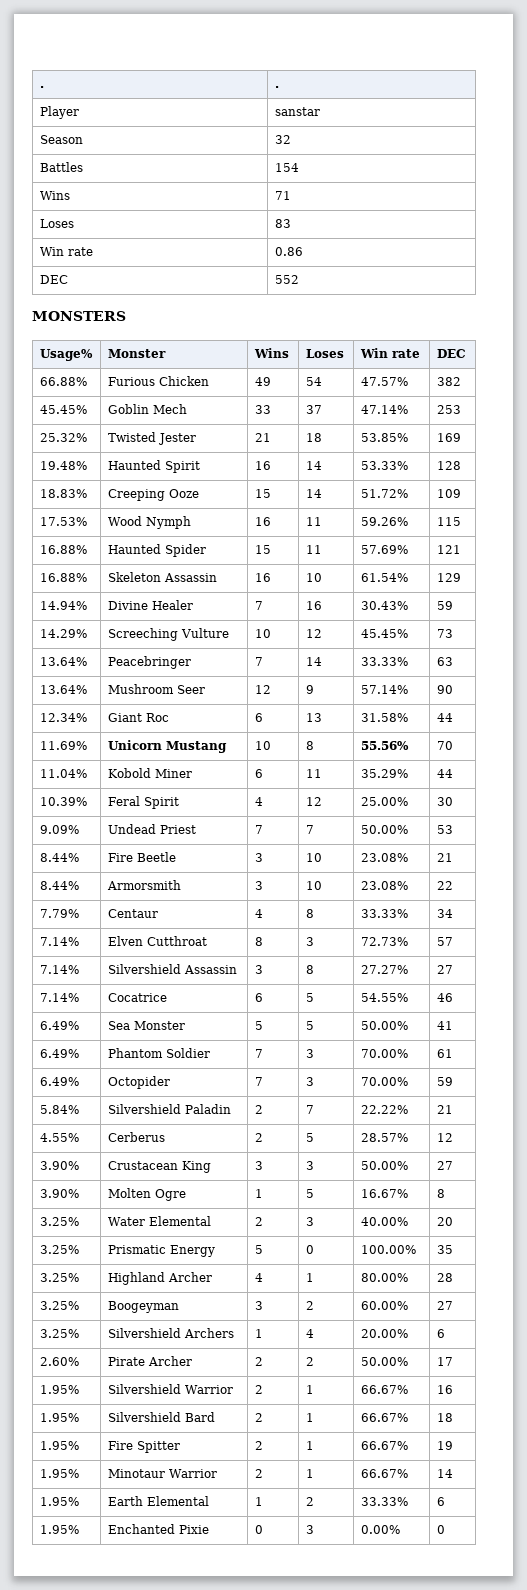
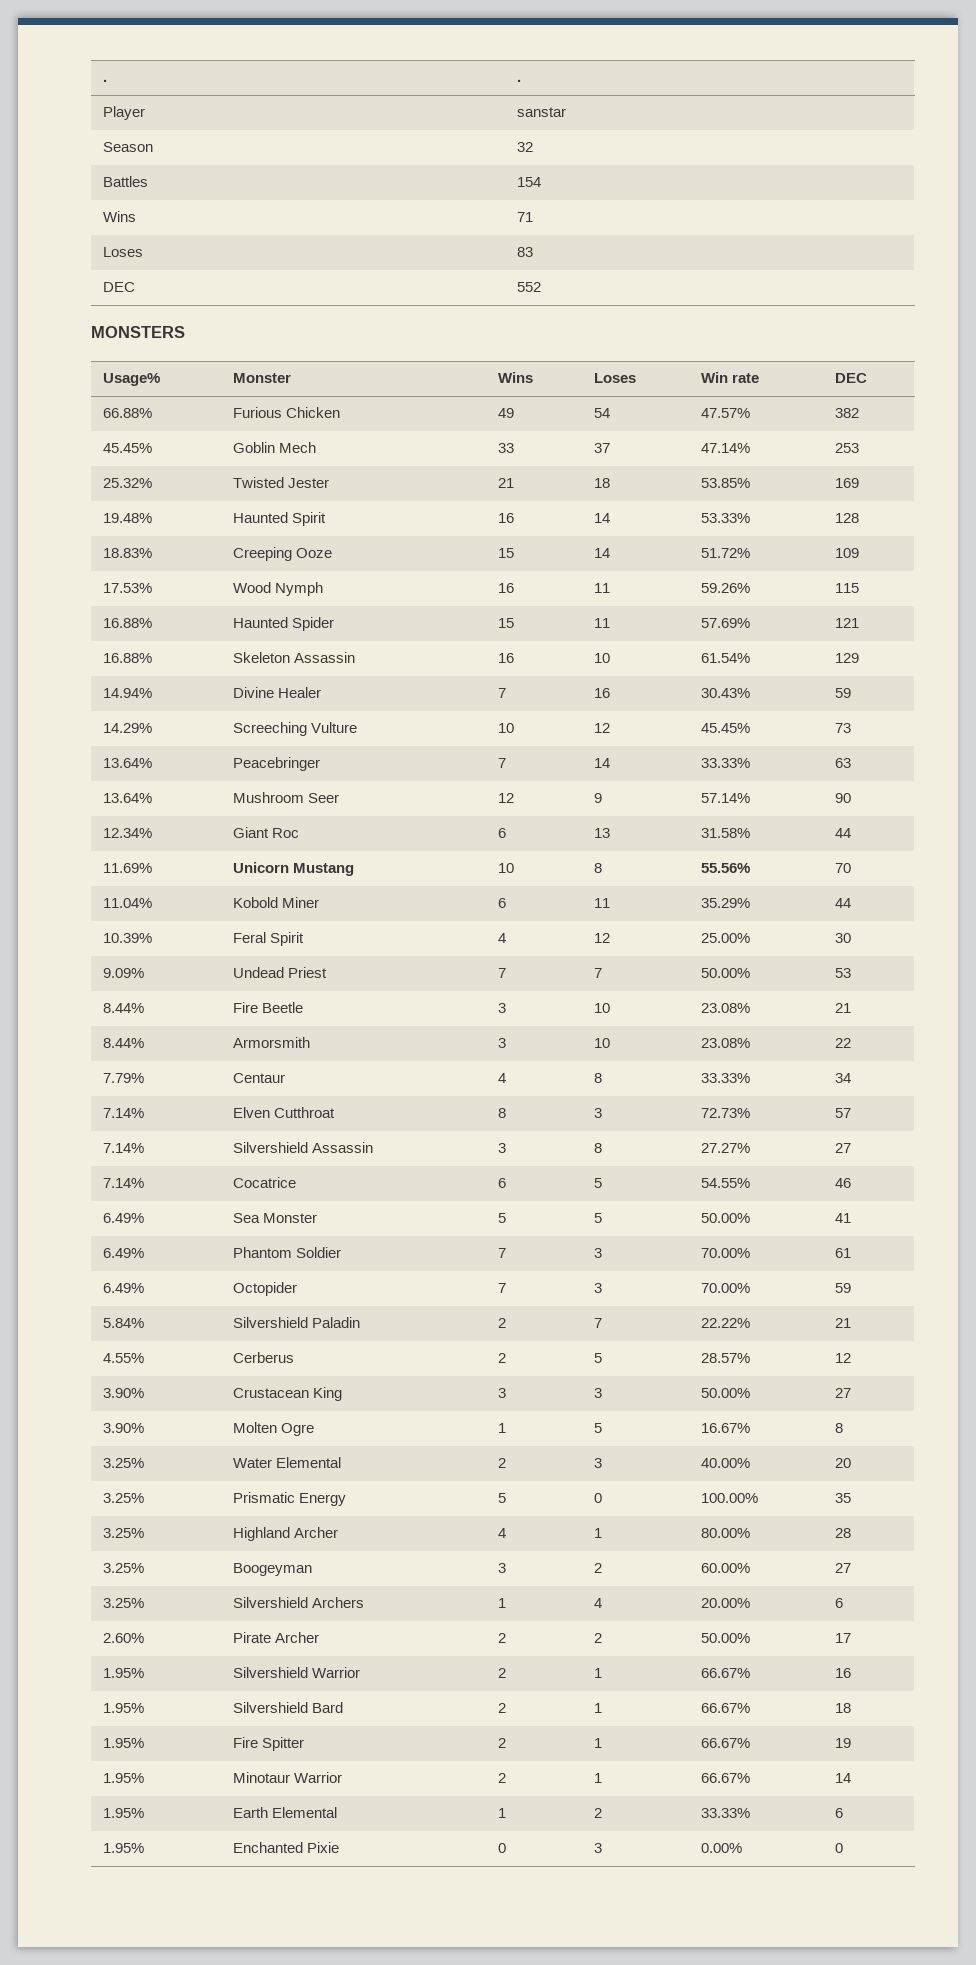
- Win rate | 0.86

